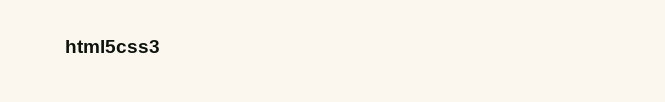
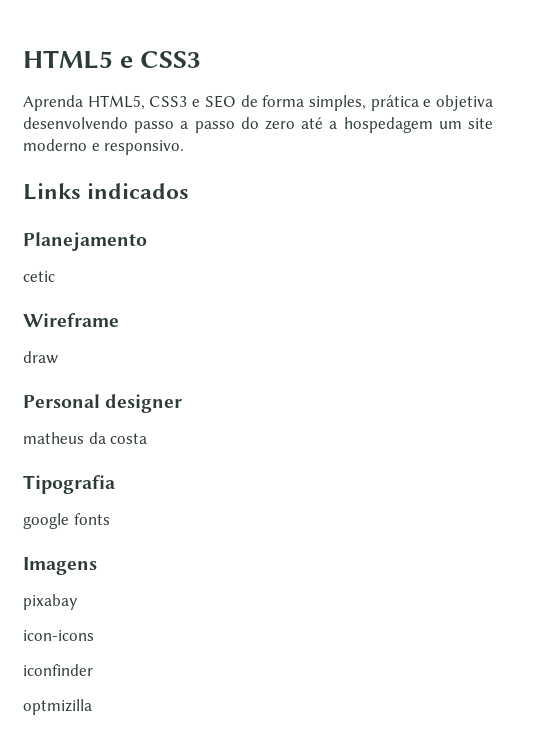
- html5css3
+ HTML5 e CSS3
+ Aprenda HTML5, CSS3 e SEO de forma simples, prática e objetiva desenvolvendo passo a passo do zero até a hospedagem um site moderno e responsivo.
+ Links indicados
+ Planejamento
+ cetic
+ Wireframe
+ draw
+ Personal designer
+ matheus da costa
+ Tipografia
+ google fonts
+ Imagens
+ pixabay
+ icon-icons
+ iconfinder
+ optmizilla

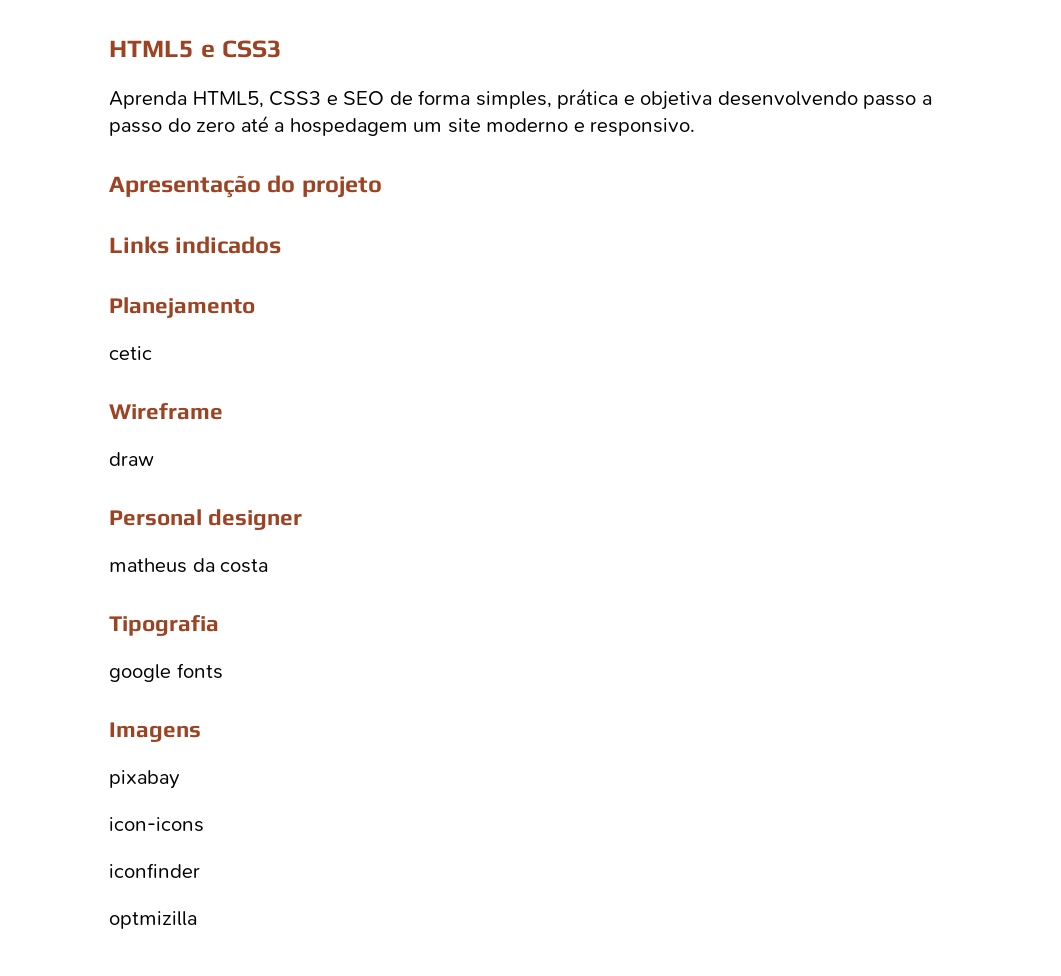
+ Apresentação do projeto

